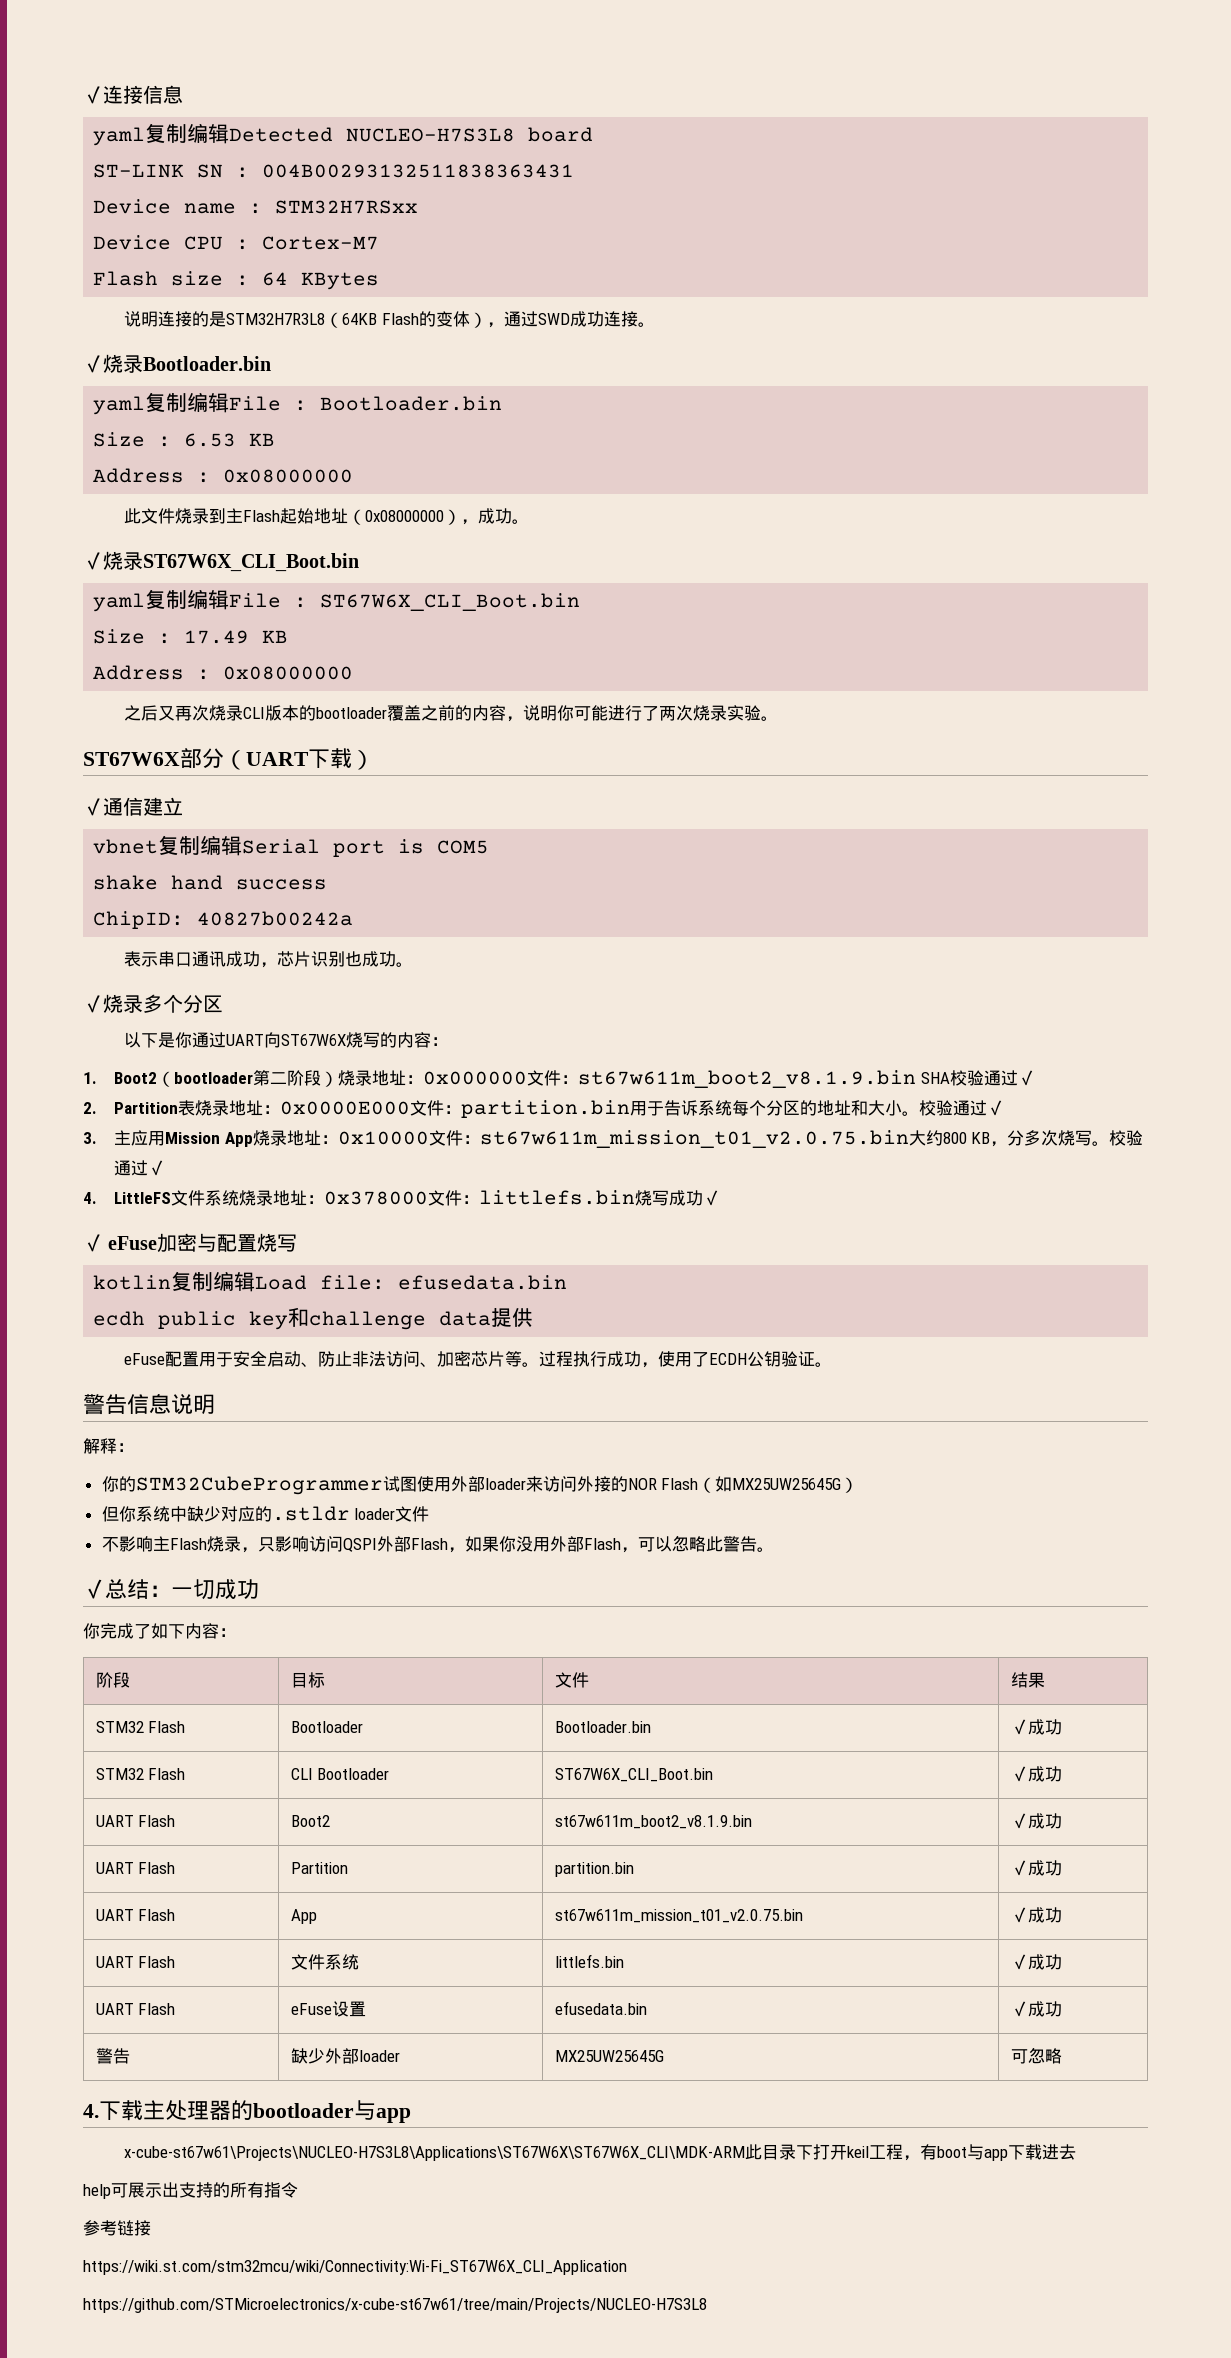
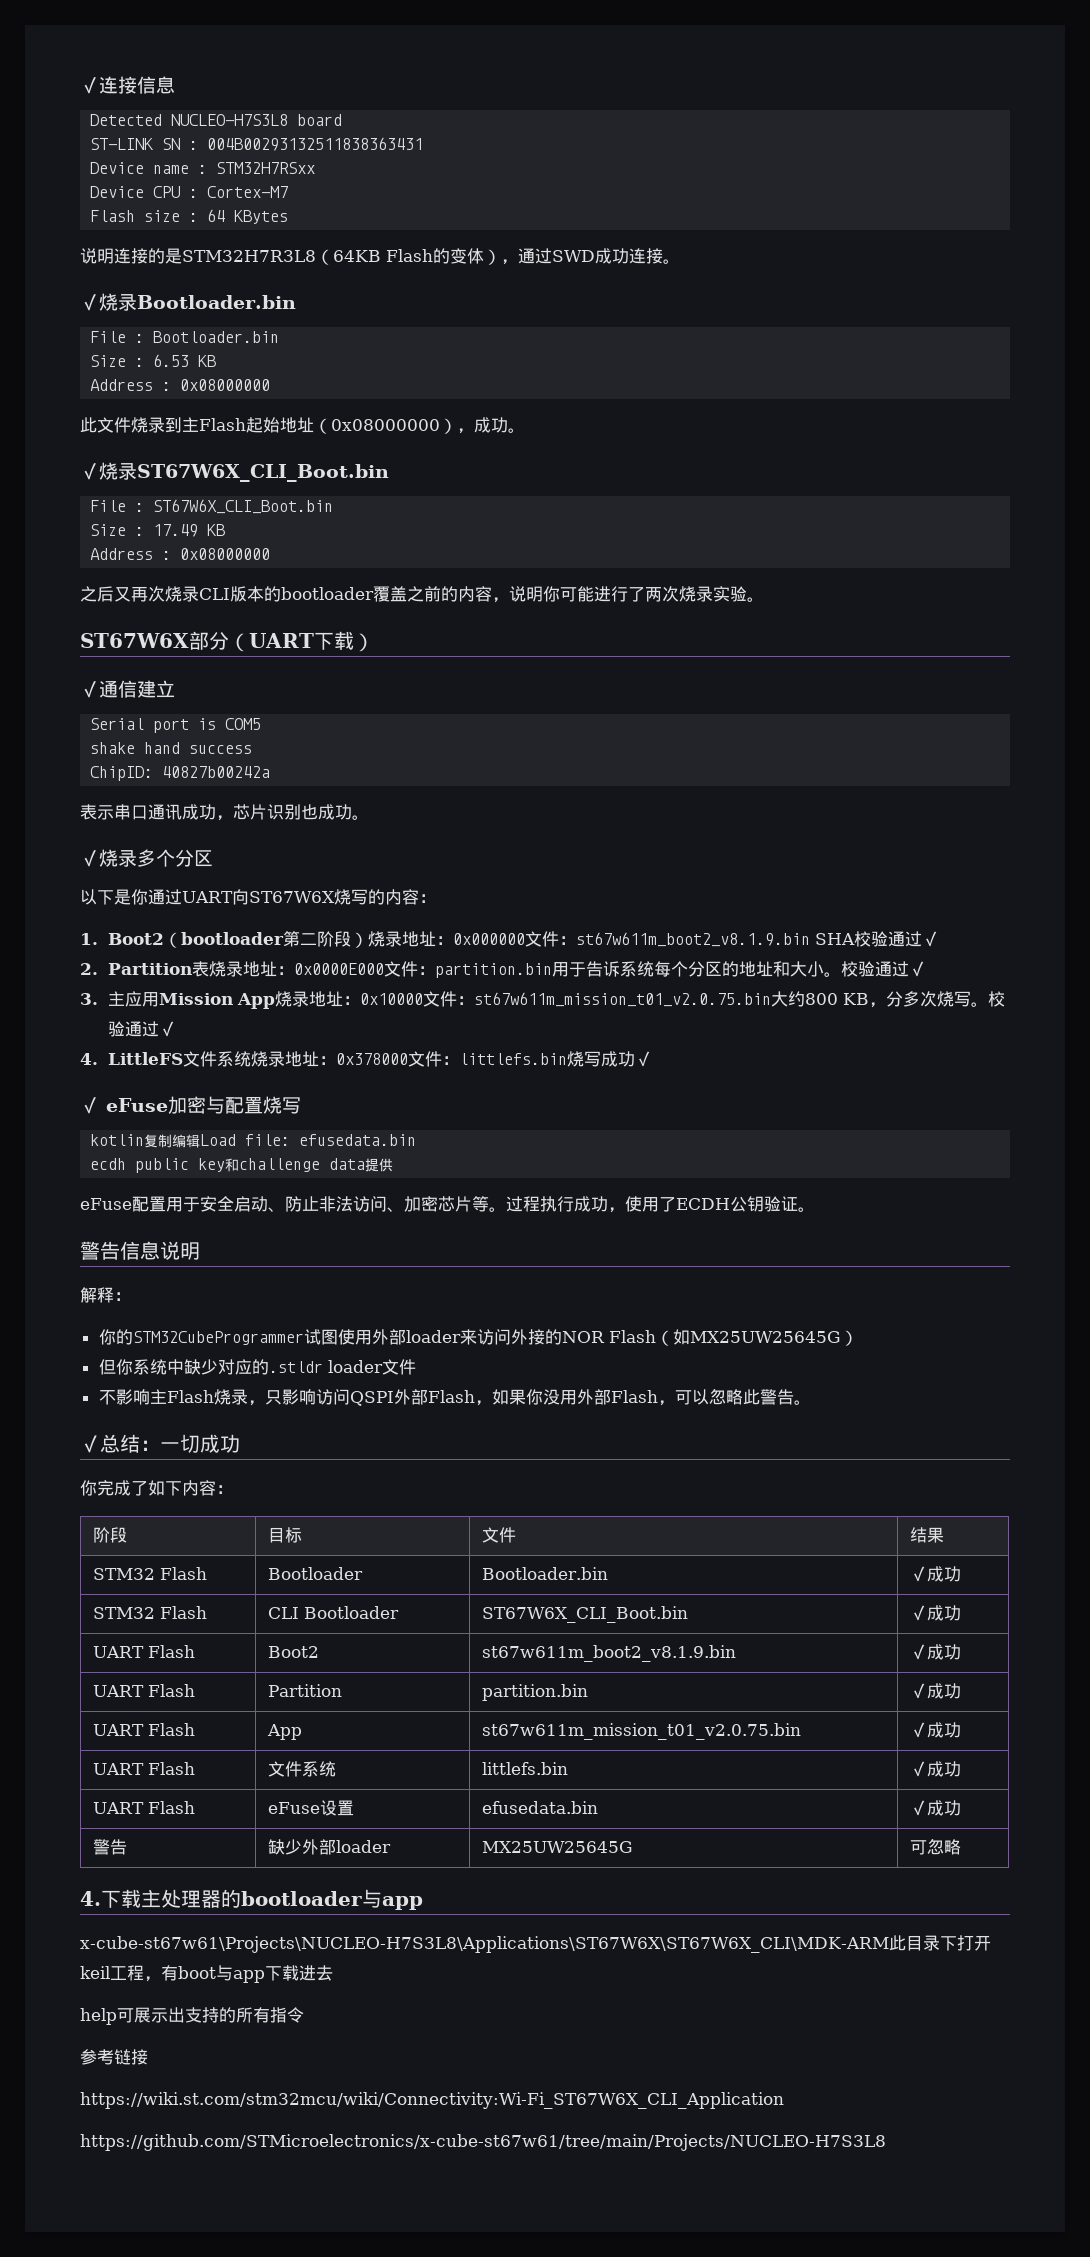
- yaml复制编辑Detected NUCLEO-H7S3L8 board
+ Detected NUCLEO-H7S3L8 board
- yaml复制编辑File : Bootloader.bin
+ File : Bootloader.bin
- yaml复制编辑File : ST67W6X_CLI_Boot.bin
+ File : ST67W6X_CLI_Boot.bin
- vbnet复制编辑Serial port is COM5
+ Serial port is COM5

